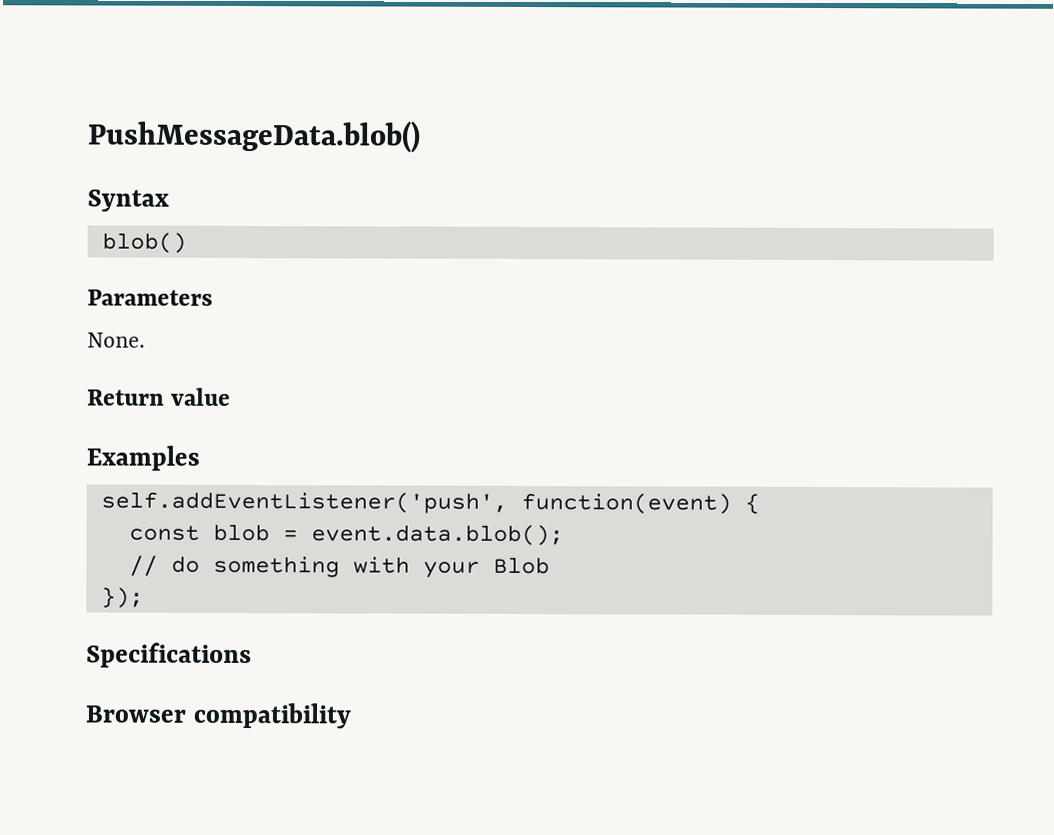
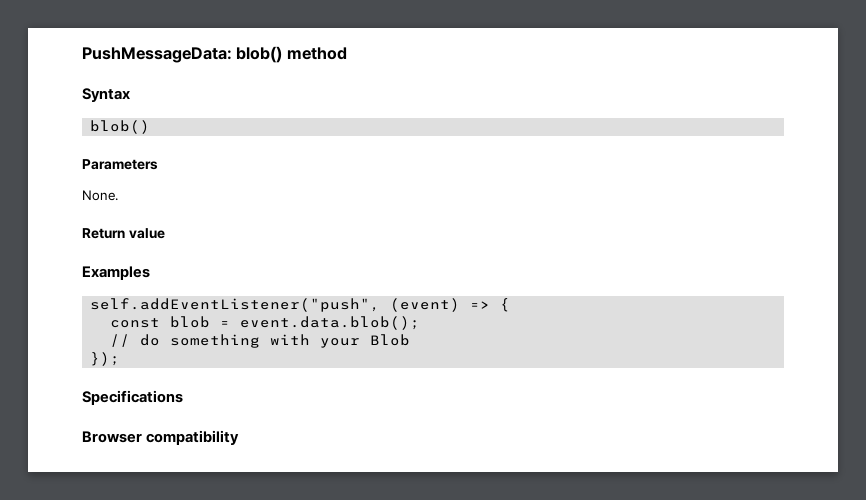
- PushMessageData.blob()
+ PushMessageData: blob() method
- self.addEventListener('push', function(event) {
+ self.addEventListener("push", (event) => {

